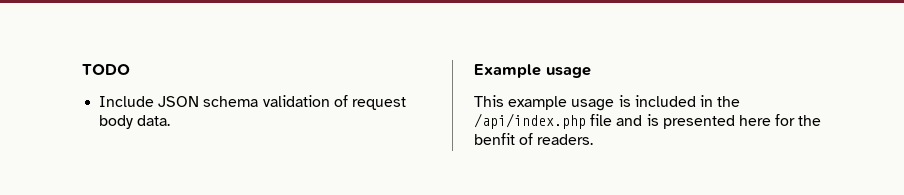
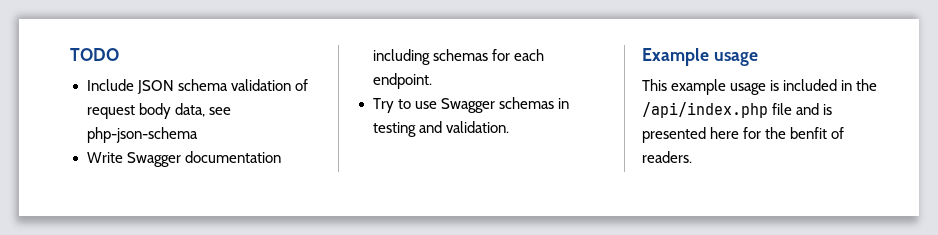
- Include JSON schema validation of request body data.
+ Include JSON schema validation of request body data, see php-json-schema
+ Write Swagger documentation including schemas for each endpoint.
+ Try to use Swagger schemas in testing and validation.

